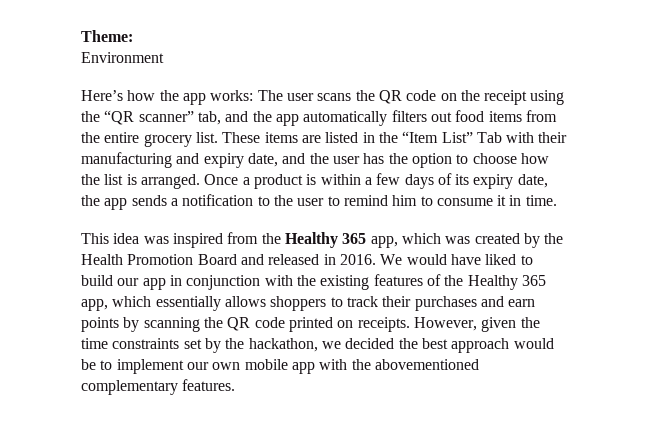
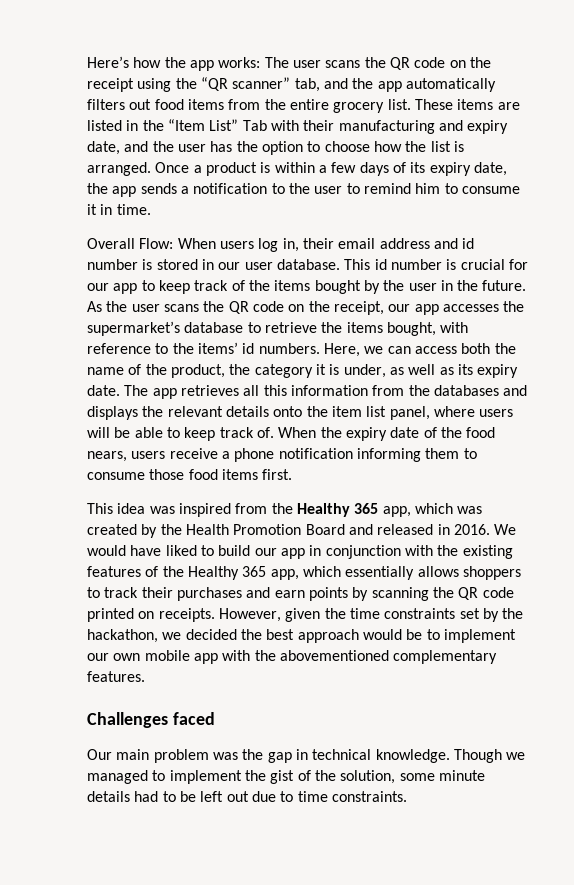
- Theme:
- Environment
+ Overall Flow: When users log in, their email address and id number is stored in our user database. This id number is crucial for our app to keep track of the items bought by the user in the future. As the user scans the QR code on the receipt, our app accesses the supermarket’s database to retrieve the items bought, with reference to the items’ id numbers. Here, we can access both the name of the product, the category it is under, as well as its expiry date. The app retrieves all this information from the databases and displays the relevant details onto the item list panel, where users will be able to keep track of. When the expiry date of the food nears, users receive a phone notification informing them to consume those food items first.
+ Challenges faced
+ Our main problem was the gap in technical knowledge. Though we managed to implement the gist of the solution, some minute details had to be left out due to time constraints.

